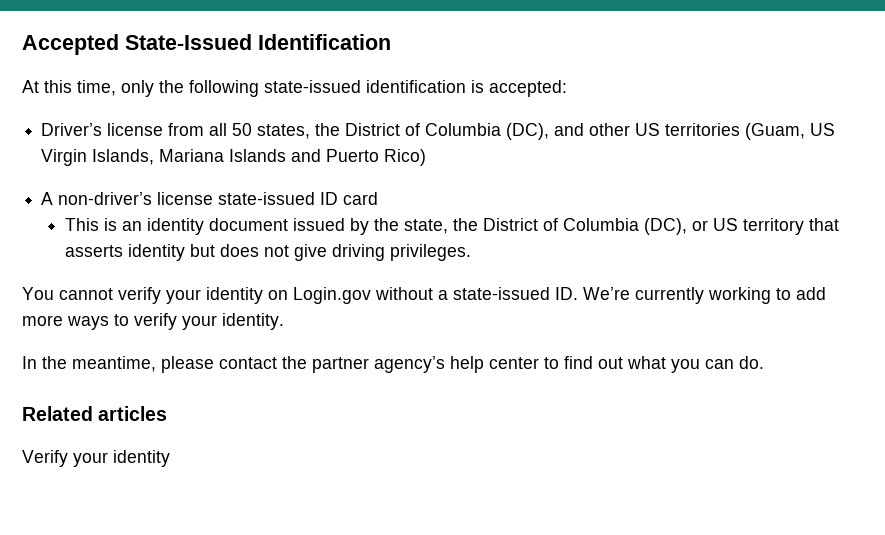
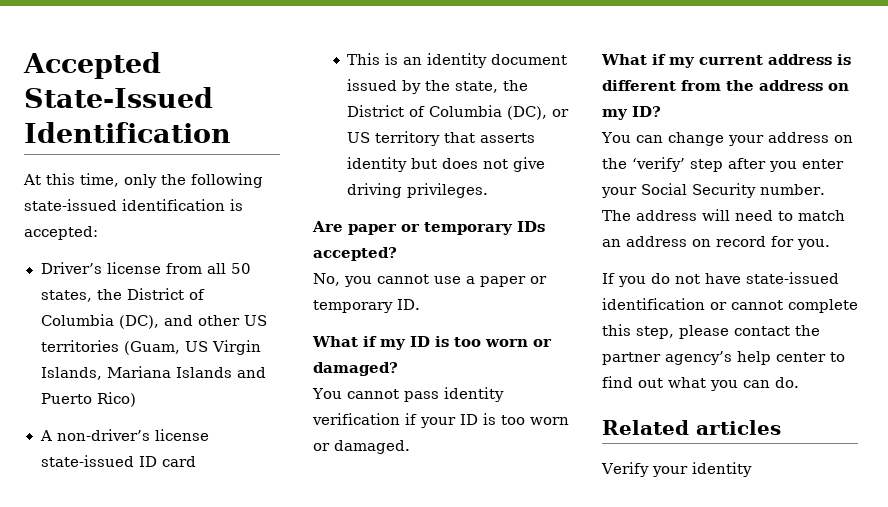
- You cannot verify your identity on Login.gov without a state-issued ID. We’re currently working to add more ways to verify your identity.
- In the meantime, please contact the partner agency’s help center to find out what you can do.
+ Are paper or temporary IDs accepted?
+ No, you cannot use a paper or temporary ID.
+ What if my ID is too worn or damaged?
+ You cannot pass identity verification if your ID is too worn or damaged.
+ What if my current address is different from the address on my ID?
+ You can change your address on the ‘verify’ step after you enter your Social Security number. The address will need to match an address on record for you.
+ If you do not have state-issued identification or cannot complete this step, please contact the partner agency’s help center to find out what you can do.

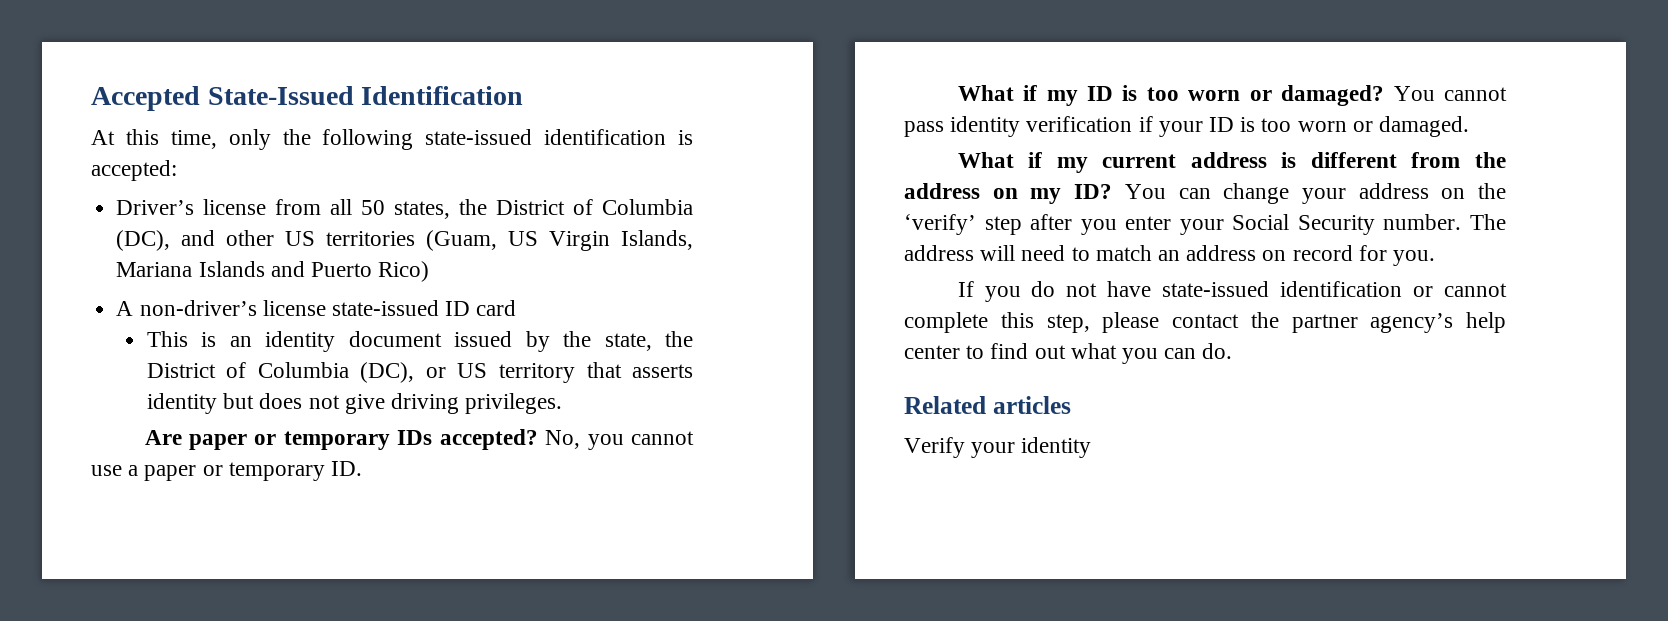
- Are paper or temporary IDs accepted?
- No, you cannot use a paper or temporary ID.
+ Are paper or temporary IDs accepted? No, you cannot use a paper or temporary ID.
- What if my ID is too worn or damaged?
- You cannot pass identity verification if your ID is too worn or damaged.
+ What if my ID is too worn or damaged? You cannot pass identity verification if your ID is too worn or damaged.
- What if my current address is different from the address on my ID?
- You can change your address on the ‘verify’ step after you enter your Social Security number.
+ What if my current address is different from the address on my ID? You can change your address on the ‘verify’ step after you enter your Social Security number.

